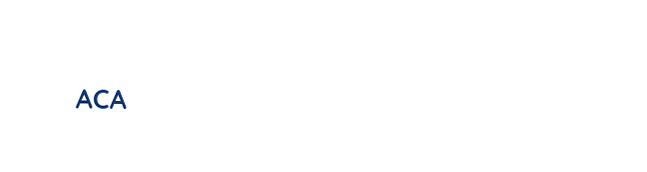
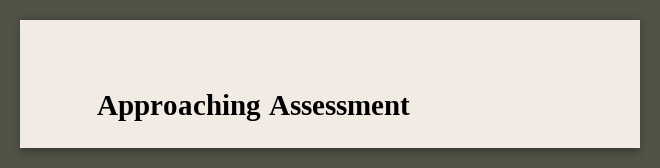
- ACA
+ Approaching Assessment

